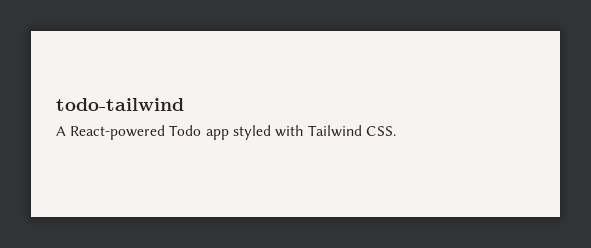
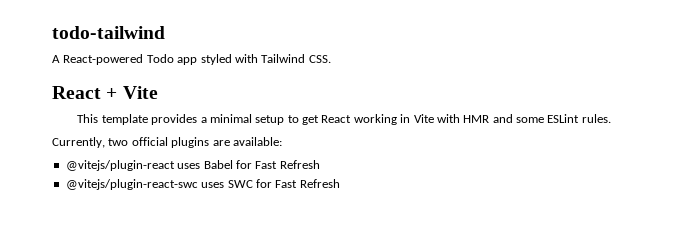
+ React + Vite
+ This template provides a minimal setup to get React working in Vite with HMR and some ESLint rules.
+ Currently, two official plugins are available:
+ @vitejs/plugin-react uses Babel for Fast Refresh
+ @vitejs/plugin-react-swc uses SWC for Fast Refresh

